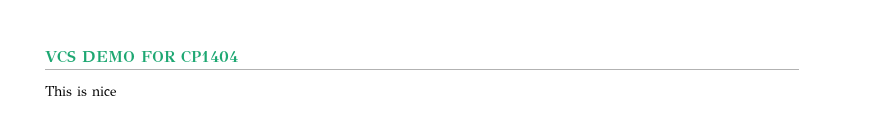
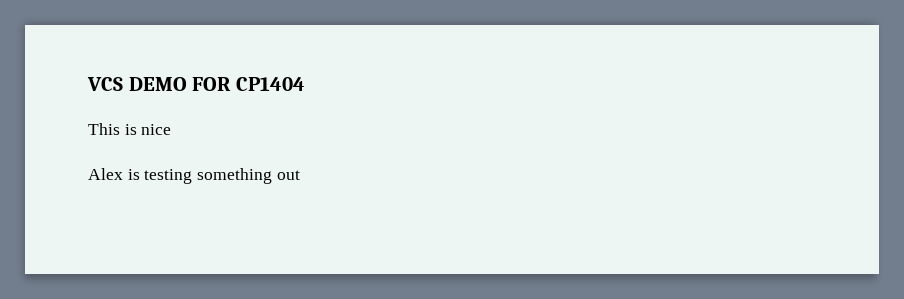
+ Alex is testing something out

